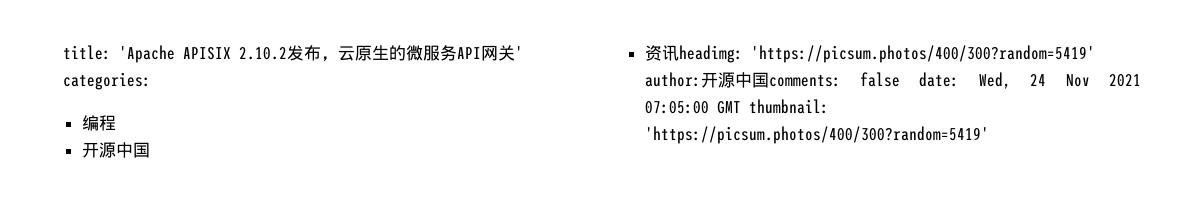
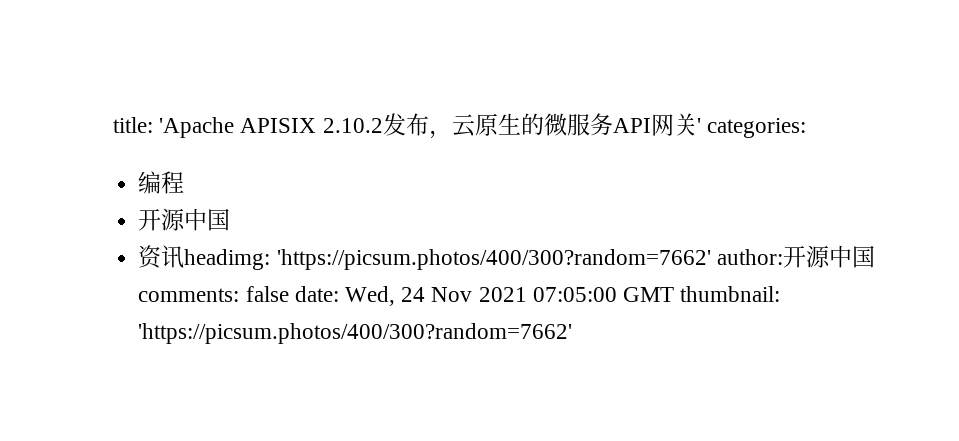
- 资讯headimg: 'https://picsum.photos/400/300?random=5419' author:开源中国comments: false date: Wed, 24 Nov 2021 07:05:00 GMT thumbnail: 'https://picsum.photos/400/300?random=5419'
+ 资讯headimg: 'https://picsum.photos/400/300?random=7662' author:开源中国comments: false date: Wed, 24 Nov 2021 07:05:00 GMT thumbnail: 'https://picsum.photos/400/300?random=7662'

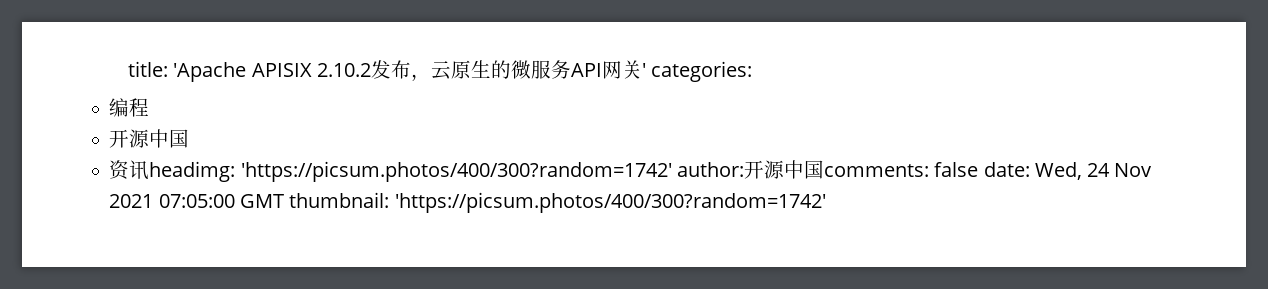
- 资讯headimg: 'https://picsum.photos/400/300?random=7662' author:开源中国comments: false date: Wed, 24 Nov 2021 07:05:00 GMT thumbnail: 'https://picsum.photos/400/300?random=7662'
+ 资讯headimg: 'https://picsum.photos/400/300?random=1742' author:开源中国comments: false date: Wed, 24 Nov 2021 07:05:00 GMT thumbnail: 'https://picsum.photos/400/300?random=1742'

